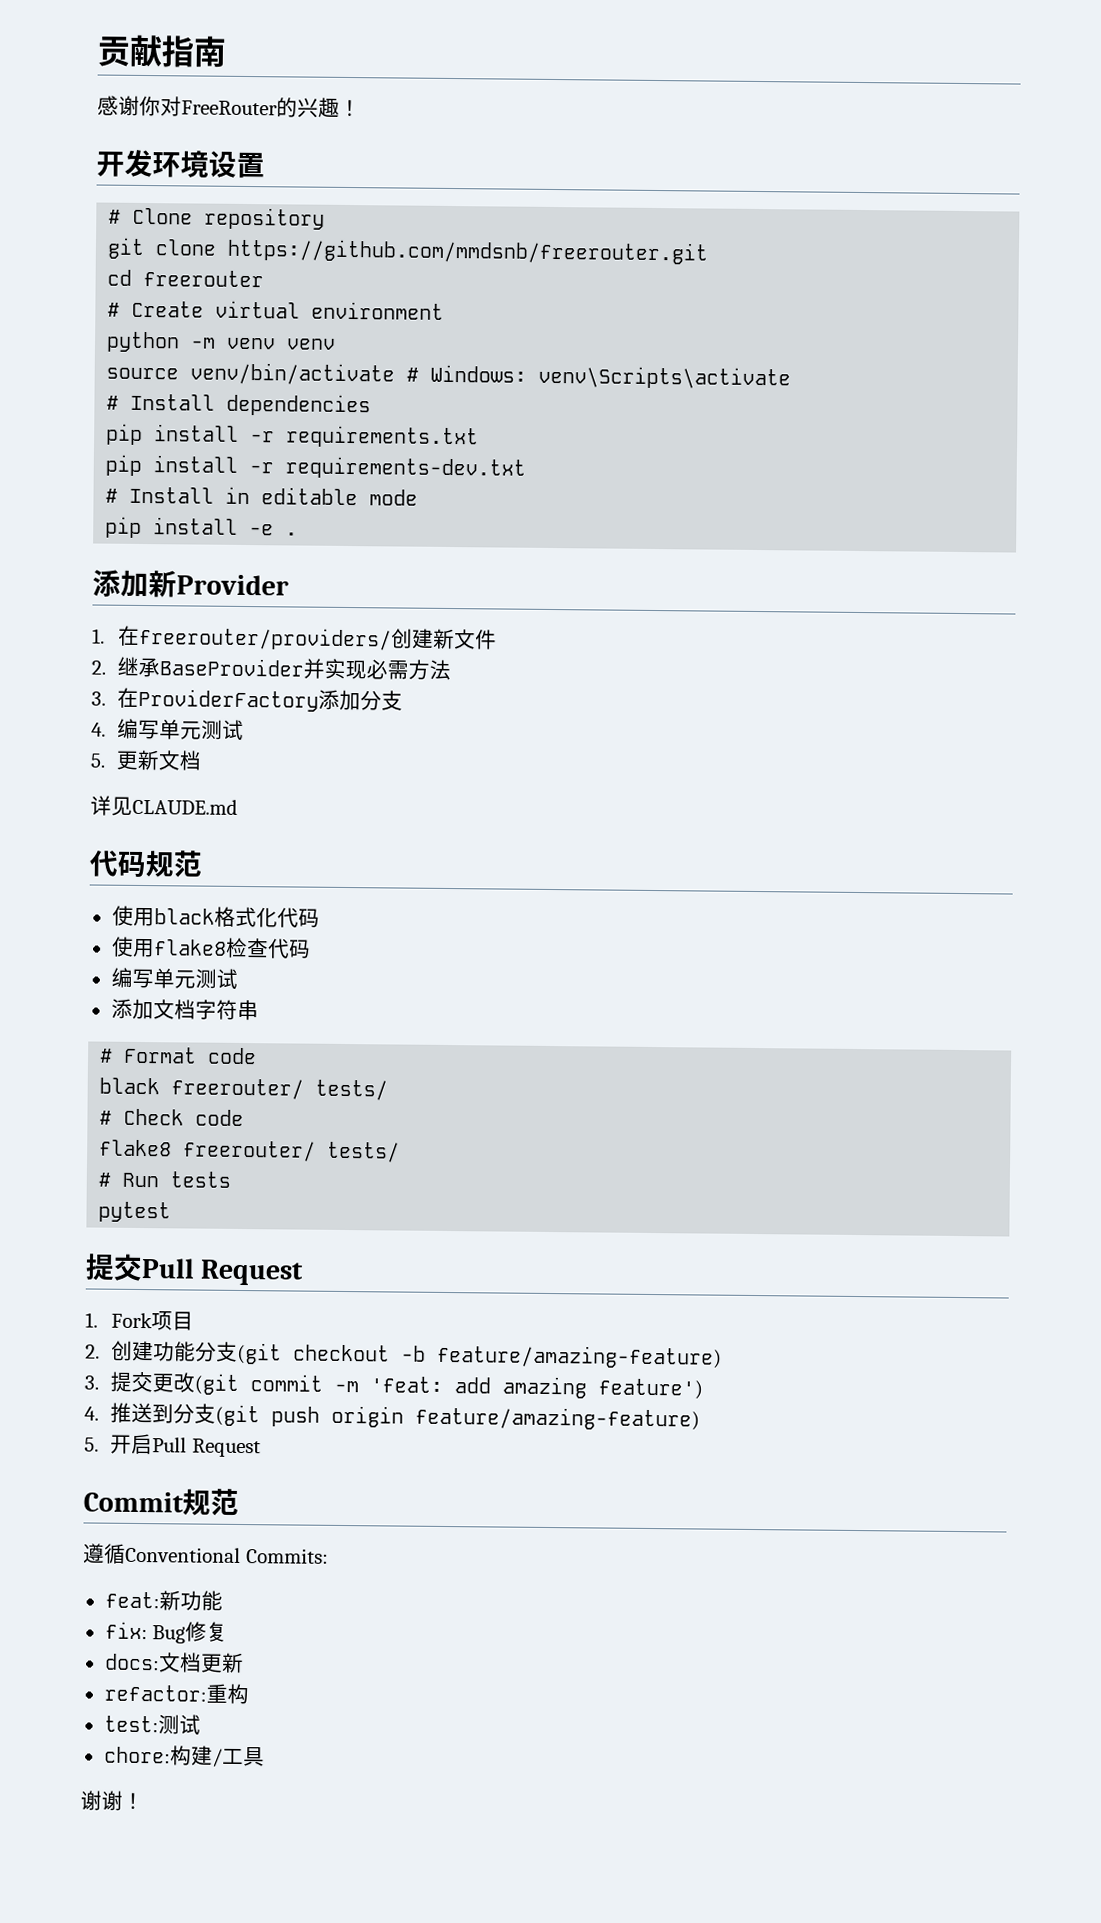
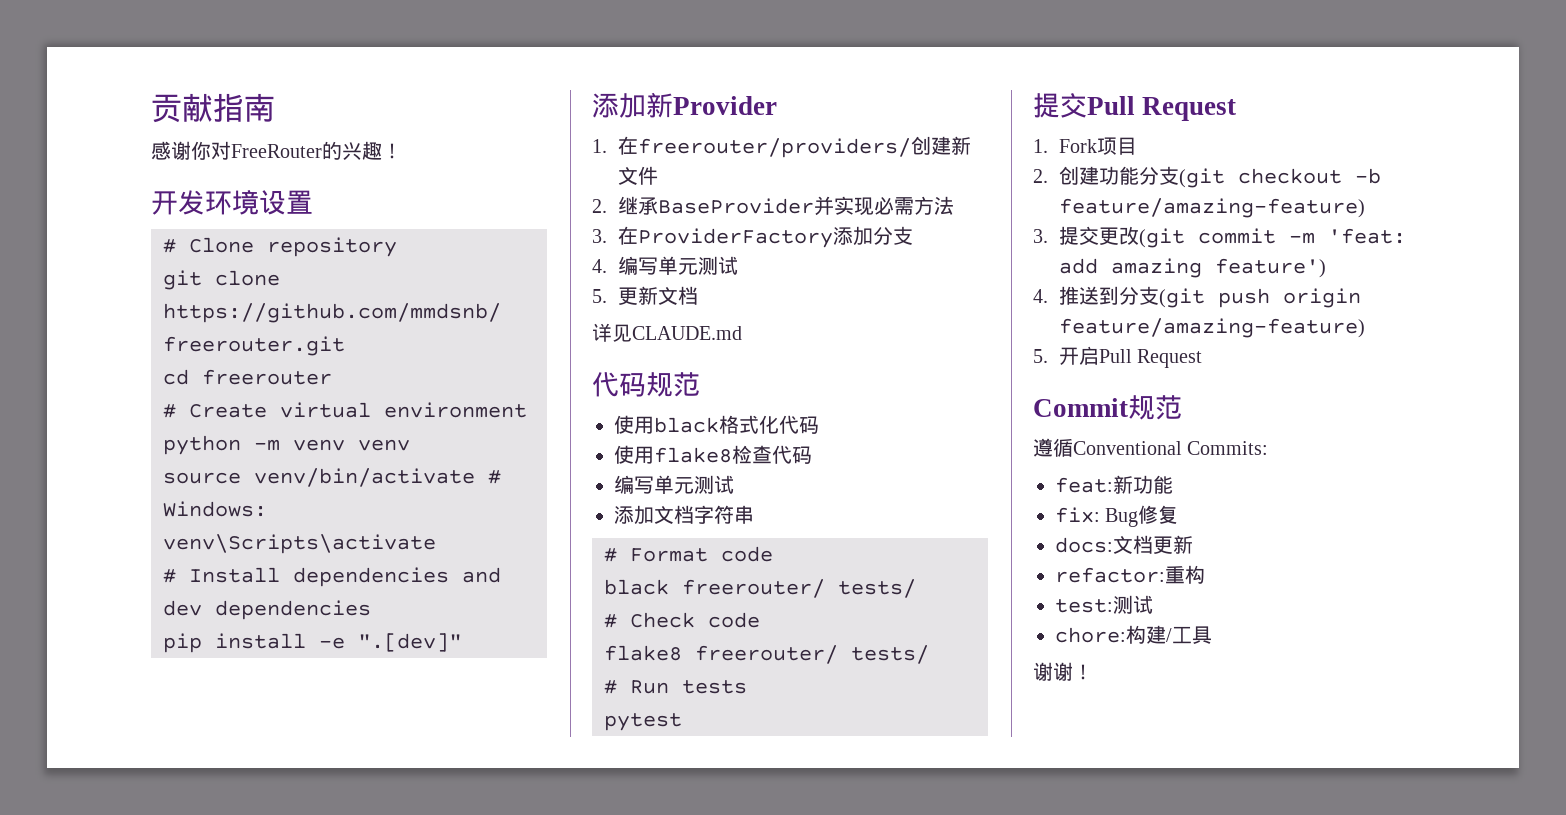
- # Install dependencies
- pip install -r requirements.txt
- pip install -r requirements-dev.txt
- # Install in editable mode
+ # Install dependencies and dev dependencies
- pip install -e .
+ pip install -e ".[dev]"

